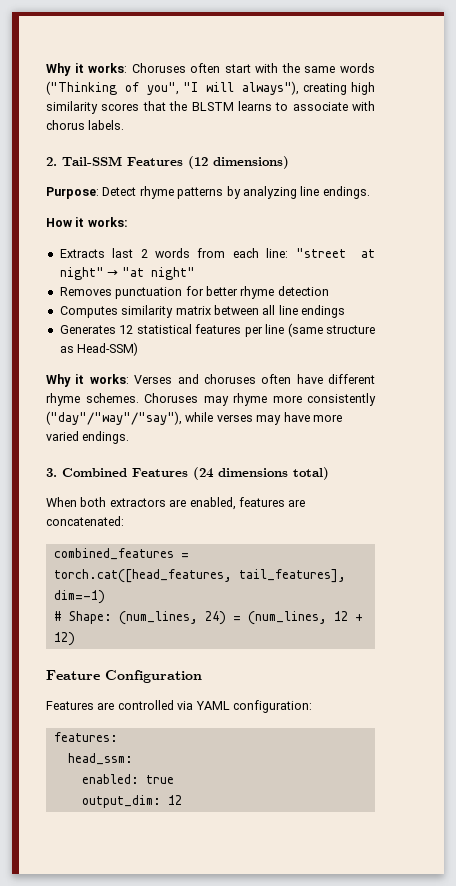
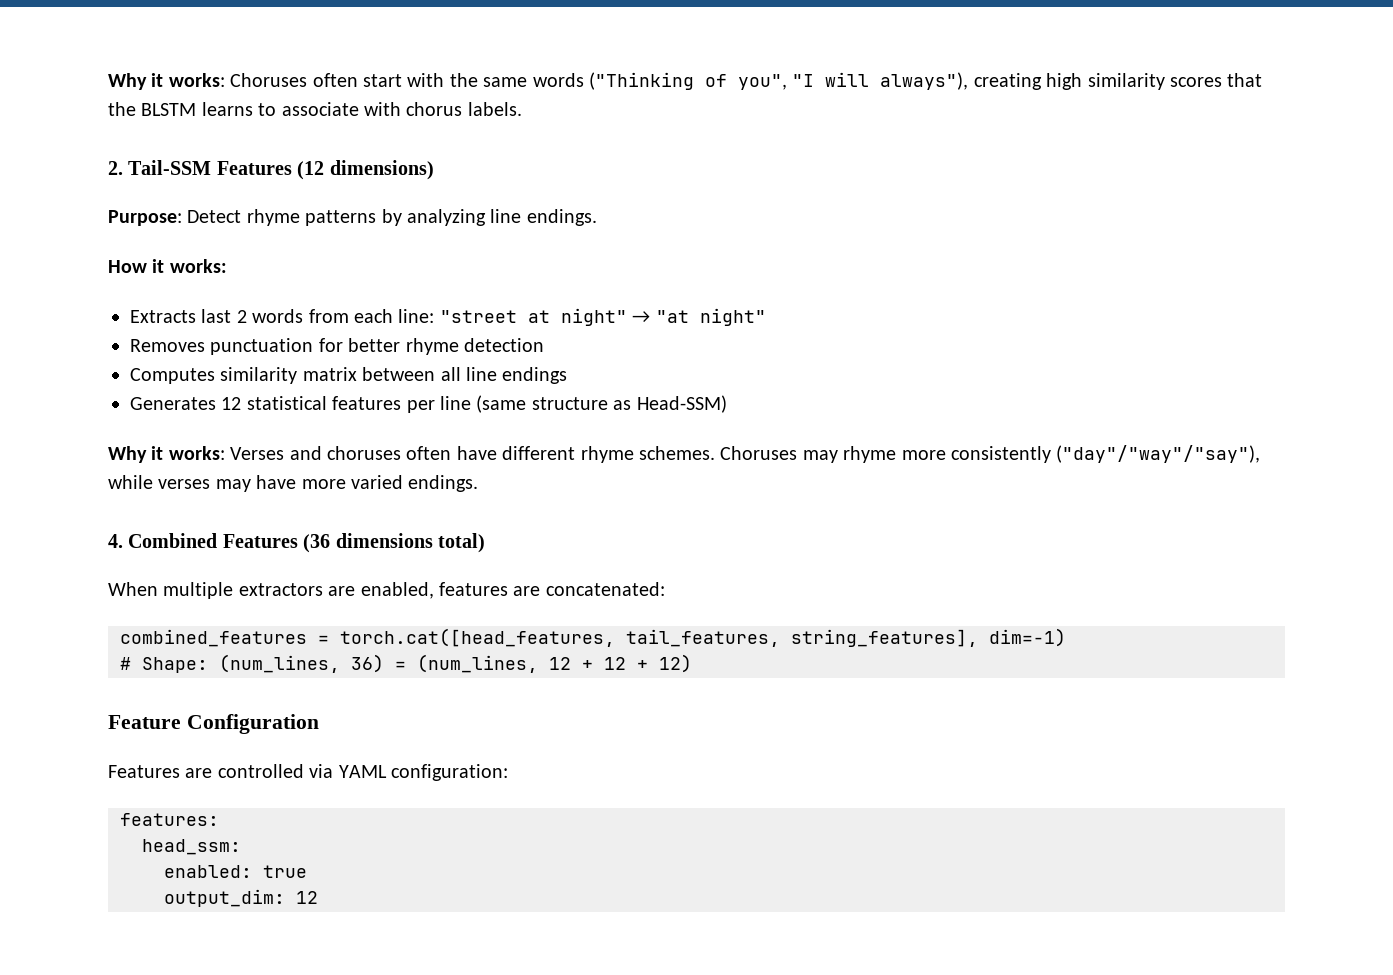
- 3. Combined Features (24 dimensions total)
+ 4. Combined Features (36 dimensions total)
- When both extractors are enabled, features are concatenated:
+ When multiple extractors are enabled, features are concatenated:
- combined_features = torch.cat([head_features, tail_features], dim=-1)
+ combined_features = torch.cat([head_features, tail_features, string_features], dim=-1)
- # Shape: (num_lines, 24) = (num_lines, 12 + 12)
+ # Shape: (num_lines, 36) = (num_lines, 12 + 12 + 12)

